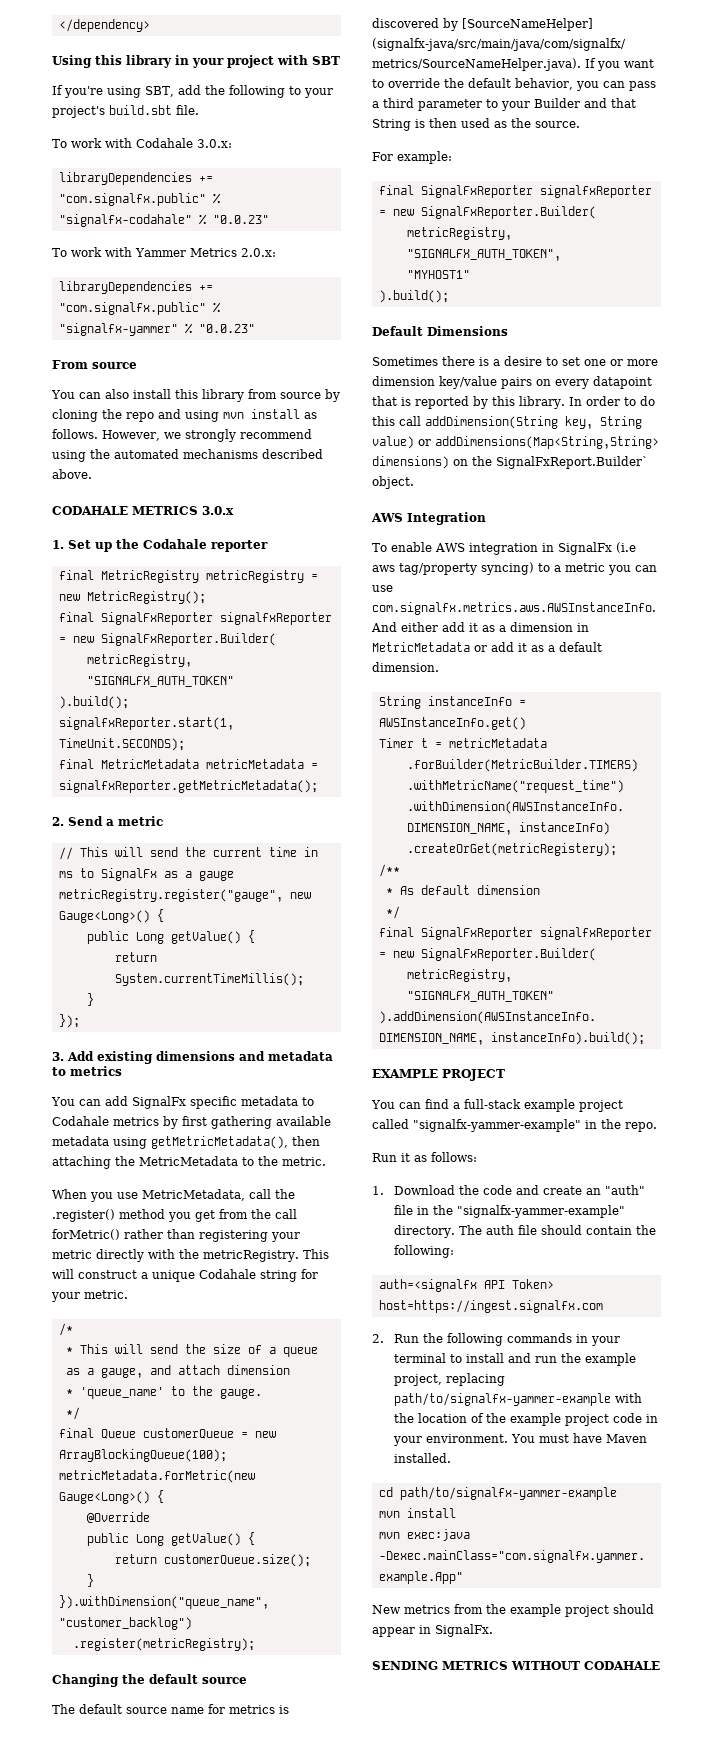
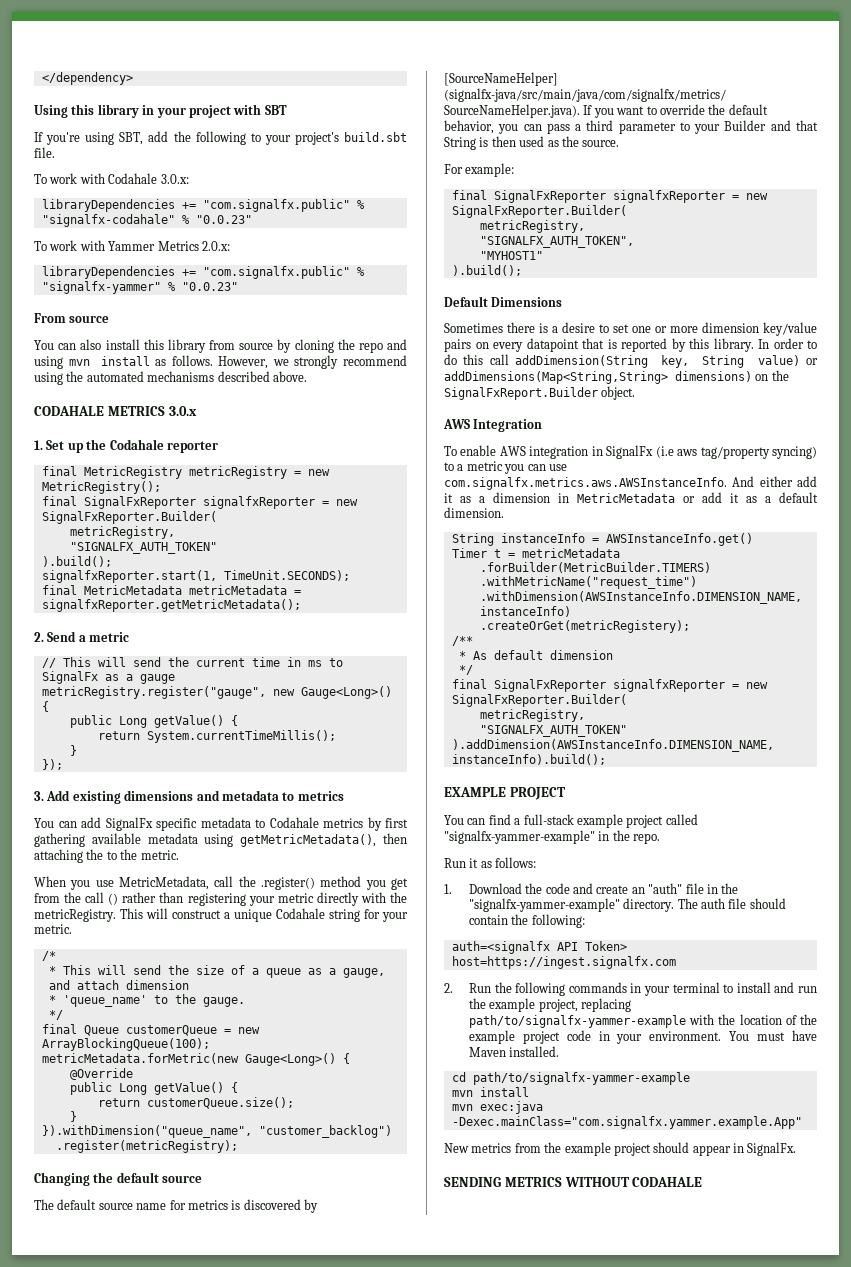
- You can add SignalFx specific metadata to Codahale metrics by first gathering available metadata using getMetricMetadata(), then attaching the MetricMetadata to the metric.
+ You can add SignalFx specific metadata to Codahale metrics by first gathering available metadata using getMetricMetadata(), then attaching the to the metric.
- When you use MetricMetadata, call the .register() method you get from the call forMetric() rather than registering your metric directly with the metricRegistry.
+ When you use MetricMetadata, call the .register() method you get from the call () rather than registering your metric directly with the metricRegistry.
- In order to do this call addDimension(String key, String value) or addDimensions(Map<String,String> dimensions) on the SignalFxReport.Builder` object.
+ In order to do this call addDimension(String key, String value) or addDimensions(Map<String,String> dimensions) on the SignalFxReport.Builder object.

